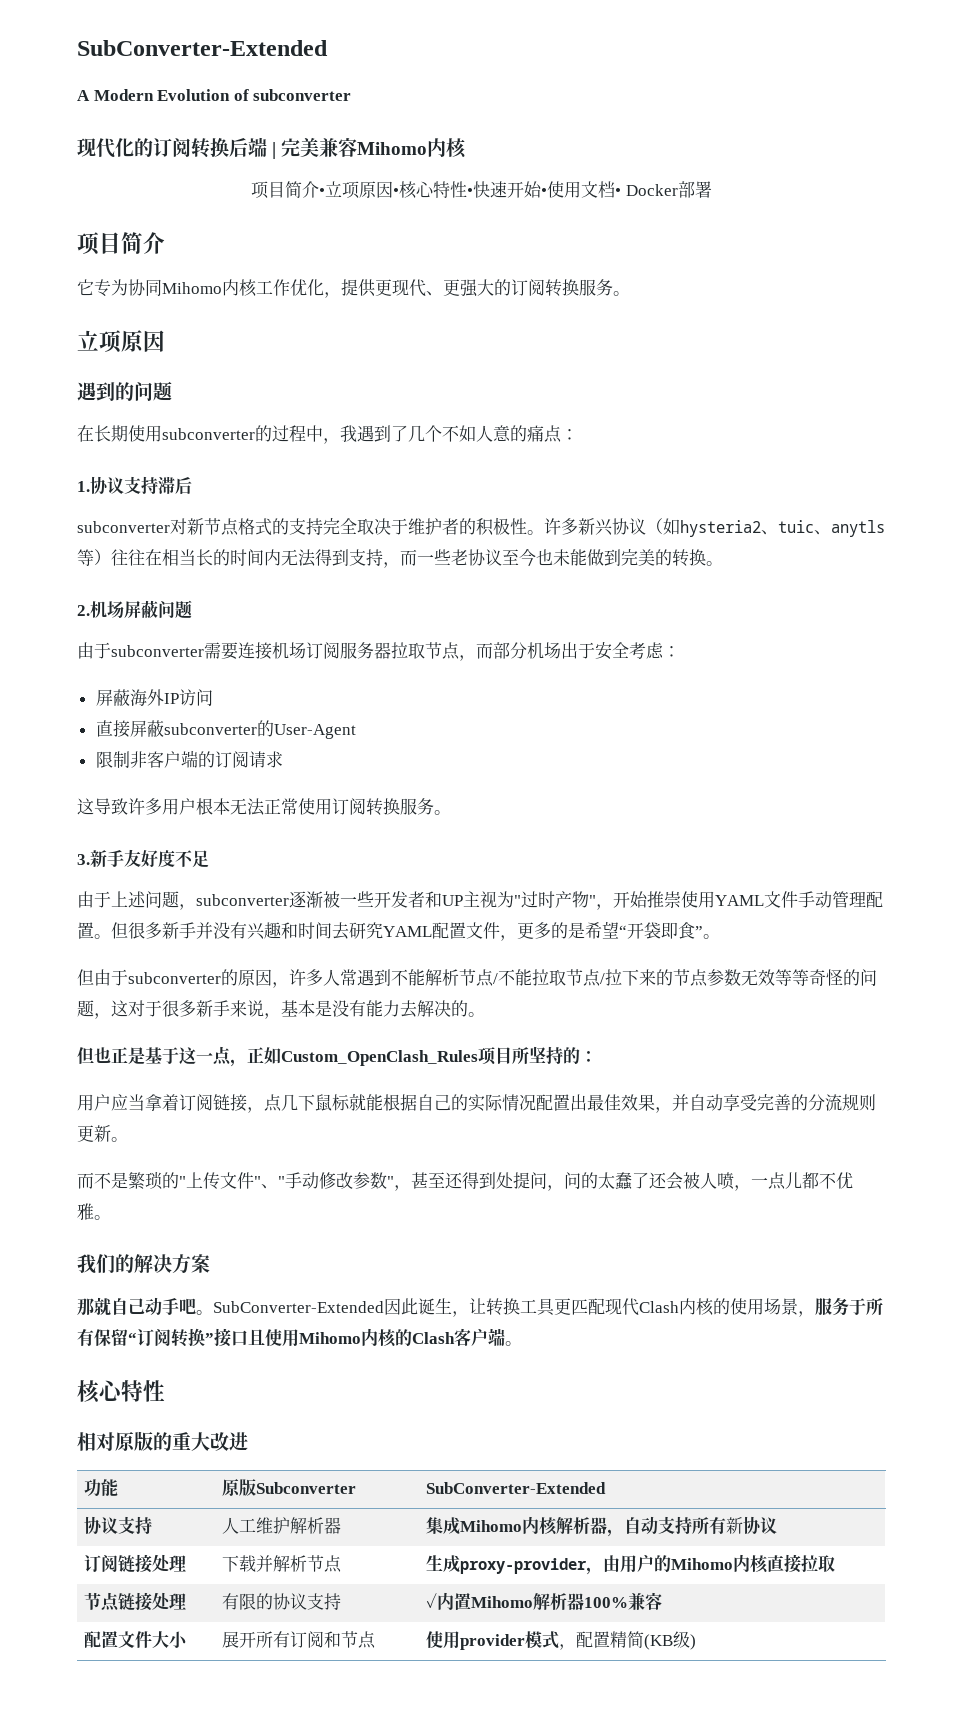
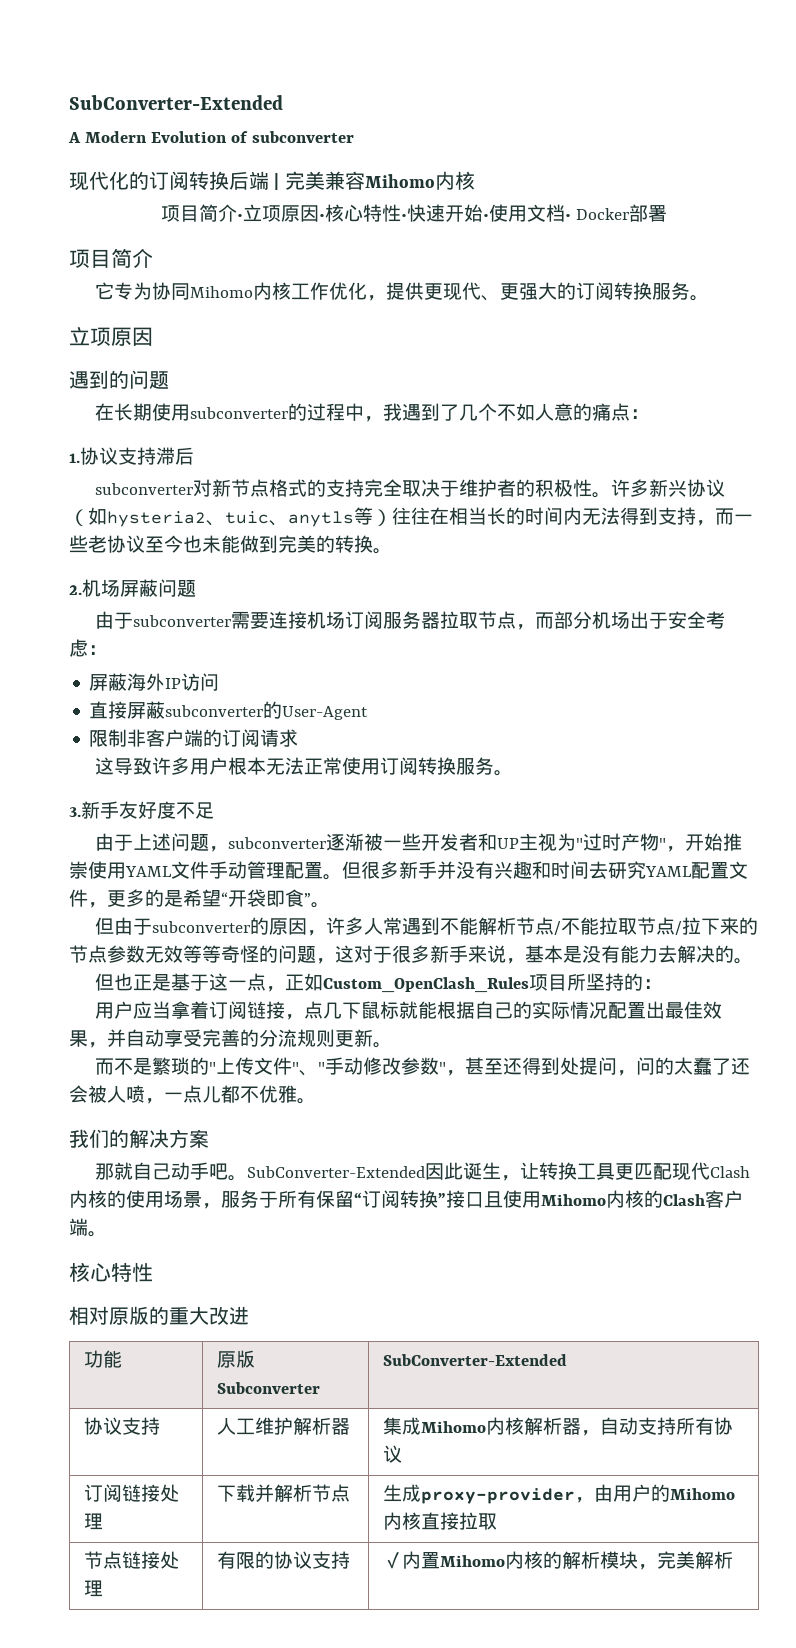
- 协议支持 | 人工维护解析器 | 集成Mihomo内核解析器，自动支持所有新协议
+ 协议支持 | 人工维护解析器 | 集成Mihomo内核解析器，自动支持所有协议
- 节点链接处理 | 有限的协议支持 | ✓内置Mihomo解析器100%兼容
- 配置文件大小 | 展开所有订阅和节点 | 使用provider模式，配置精简(KB级)
+ 节点链接处理 | 有限的协议支持 | ✓内置Mihomo内核的解析模块，完美解析

